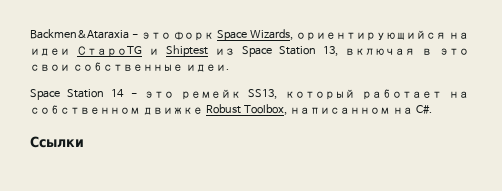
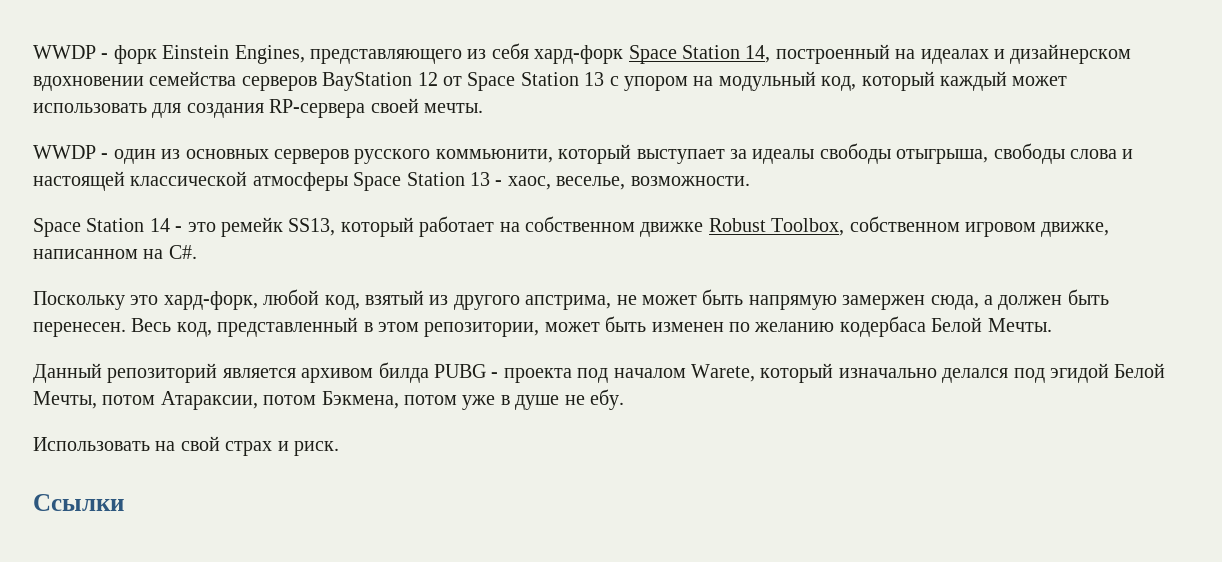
- Backmen&Ataraxia - это форк Space Wizards, ориентирующийся на идеи СтароTG и Shiptest из Space Station 13, включая в это свои собственные идеи.
+ WWDP - форк Einstein Engines, представляющего из себя хард-форк Space Station 14, построенный на идеалах и дизайнерском вдохновении семейства серверов BayStation 12 от Space Station 13 с упором на модульный код, который каждый может использовать для создания RP-сервера своей мечты.
+ WWDP - один из основных серверов русского коммьюнити, который выступает за идеалы свободы отыгрыша, свободы слова и настоящей классической атмосферы Space Station 13 - хаос, веселье, возможности.
- Space Station 14 - это ремейк SS13, который работает на собственном движке Robust Toolbox, написанном на C#.
+ Space Station 14 - это ремейк SS13, который работает на собственном движке Robust Toolbox, собственном игровом движке, написанном на C#.
+ Поскольку это хард-форк, любой код, взятый из другого апстрима, не может быть напрямую замержен сюда, а должен быть перенесен. Весь код, представленный в этом репозитории, может быть изменен по желанию кодербаса Белой Мечты.
+ Данный репозиторий является архивом билда PUBG - проекта под началом Warete, который изначально делался под эгидой Белой Мечты, потом Атараксии, потом Бэкмена, потом уже в душе не ебу.
+ Использовать на свой страх и риск.

